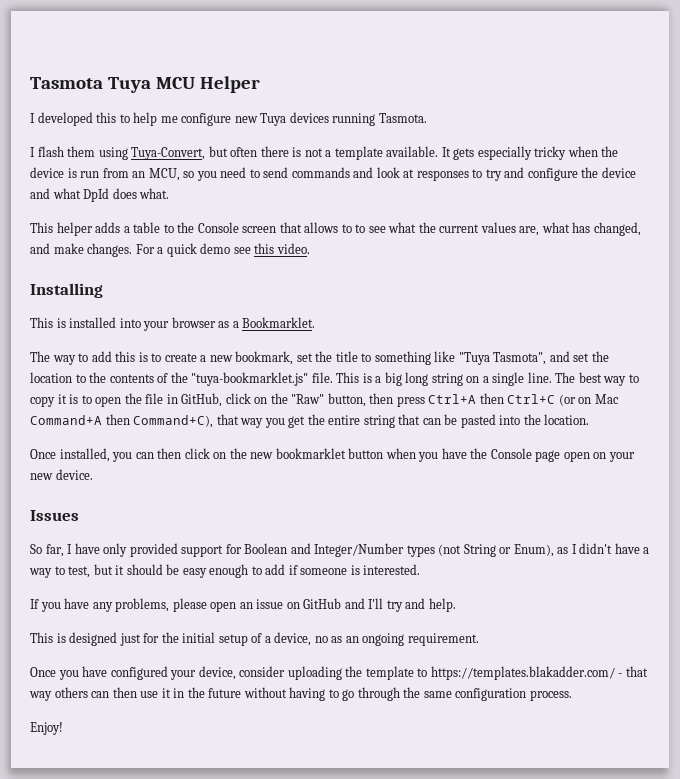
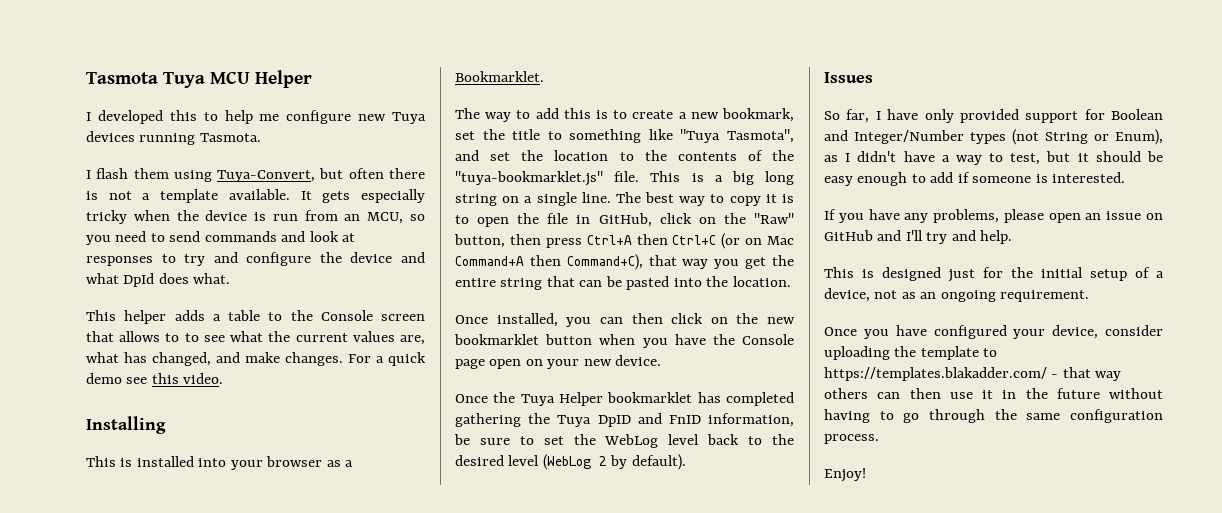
+ Once the Tuya Helper bookmarklet has completed gathering the Tuya DpID and FnID information, be sure to set the WebLog level back to the desired level (WebLog 2 by default).
- This is designed just for the initial setup of a device, no as an ongoing requirement.
+ This is designed just for the initial setup of a device, not as an ongoing requirement.

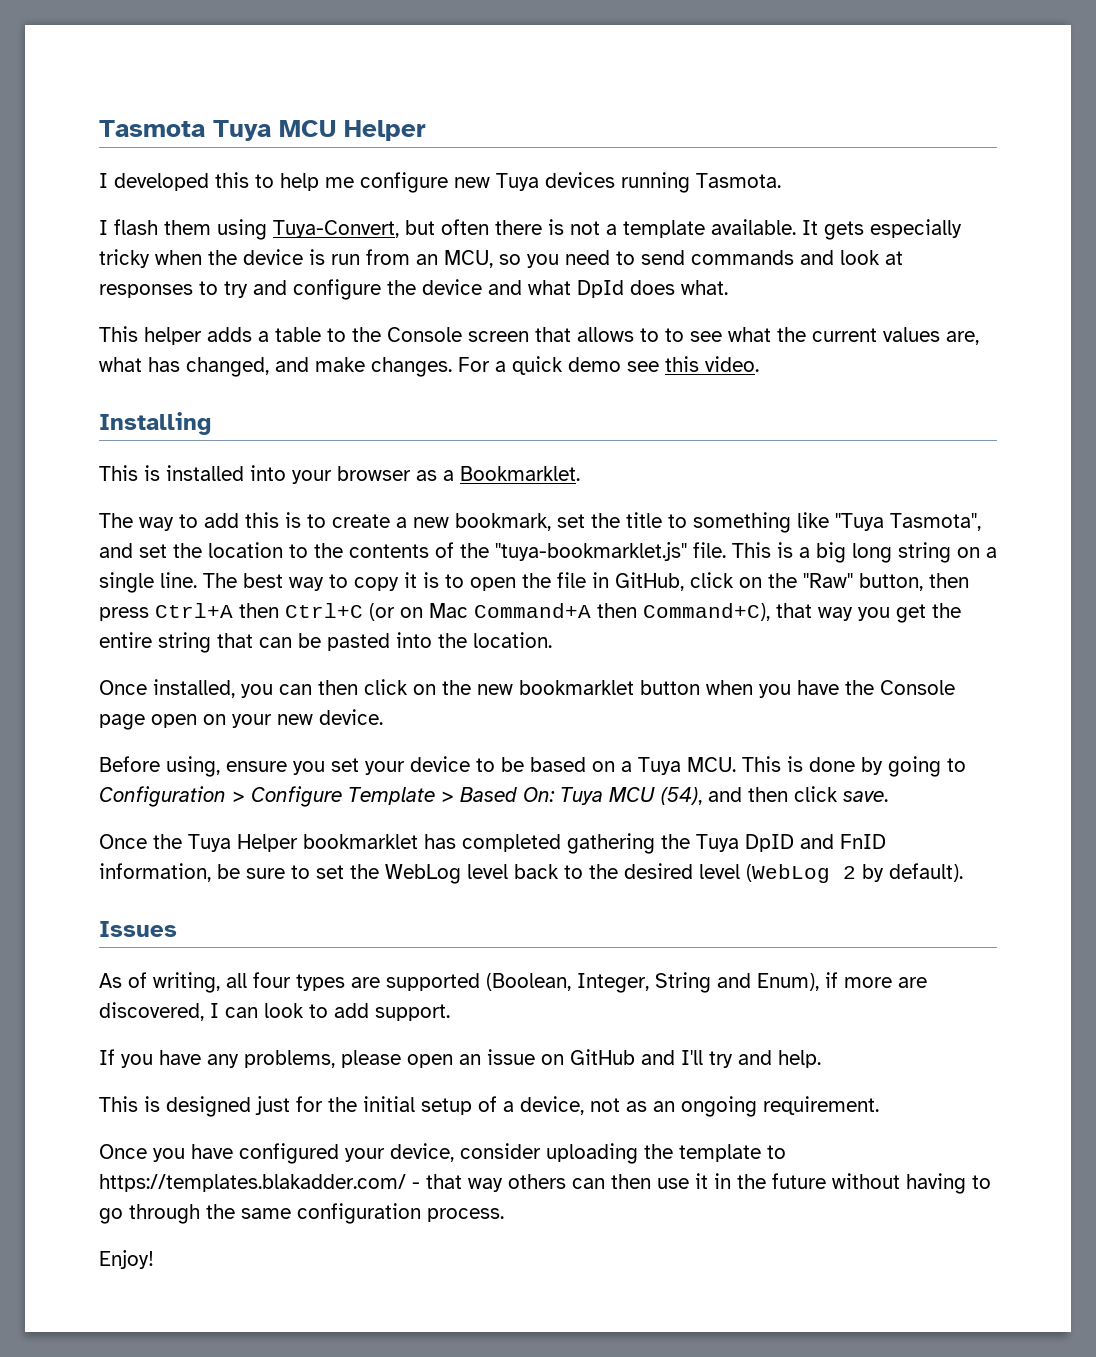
+ Before using, ensure you set your device to be based on a Tuya MCU. This is done by going to Configuration > Configure Template > Based On: Tuya MCU (54), and then click save.
- So far, I have only provided support for Boolean and Integer/Number types (not String or Enum), as I didn't have a way to test, but it should be easy enough to add if someone is interested.
+ As of writing, all four types are supported (Boolean, Integer, String and Enum), if more are discovered, I can look to add support.

